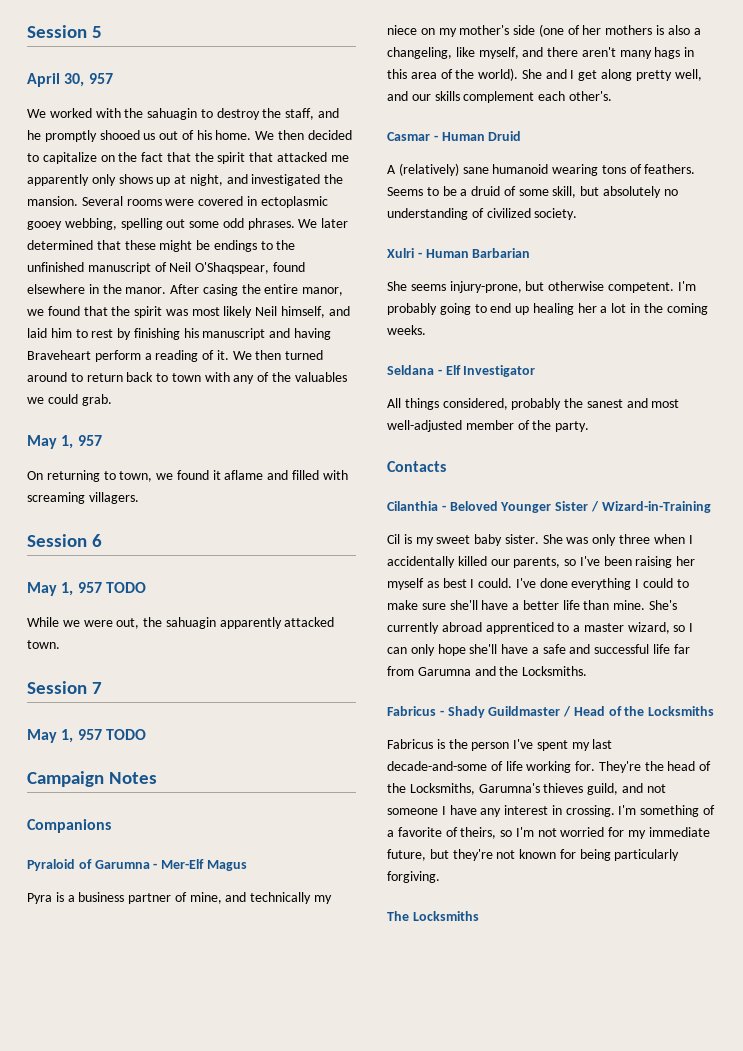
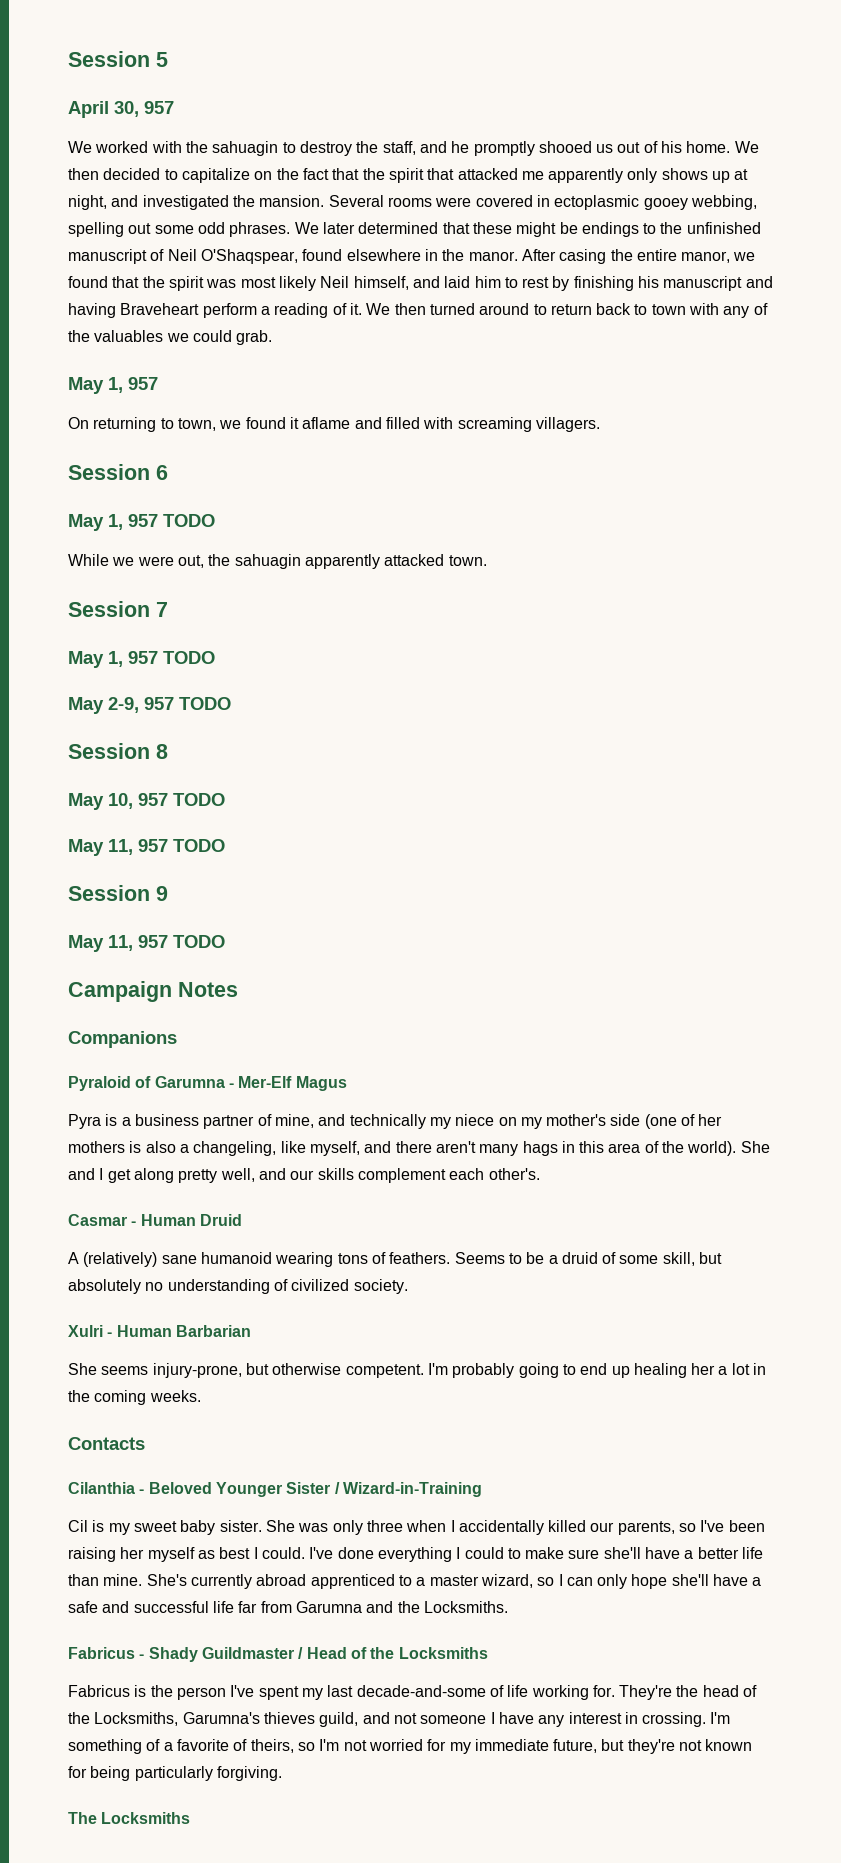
+ May 2-9, 957 TODO
+ Session 8
+ May 10, 957 TODO
+ May 11, 957 TODO
+ Session 9
+ May 11, 957 TODO
- Seldana - Elf Investigator
- All things considered, probably the sanest and most well-adjusted member of the party.

